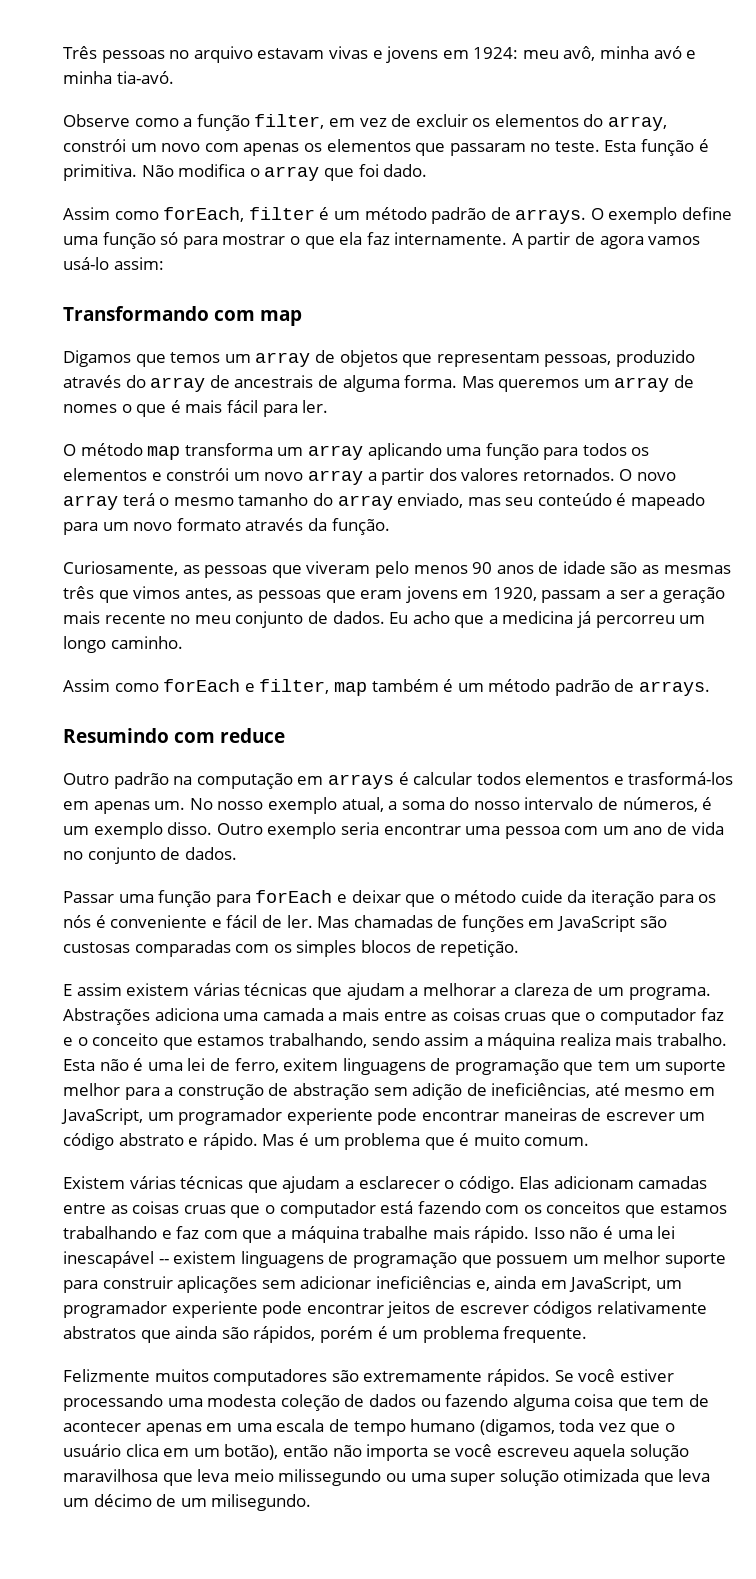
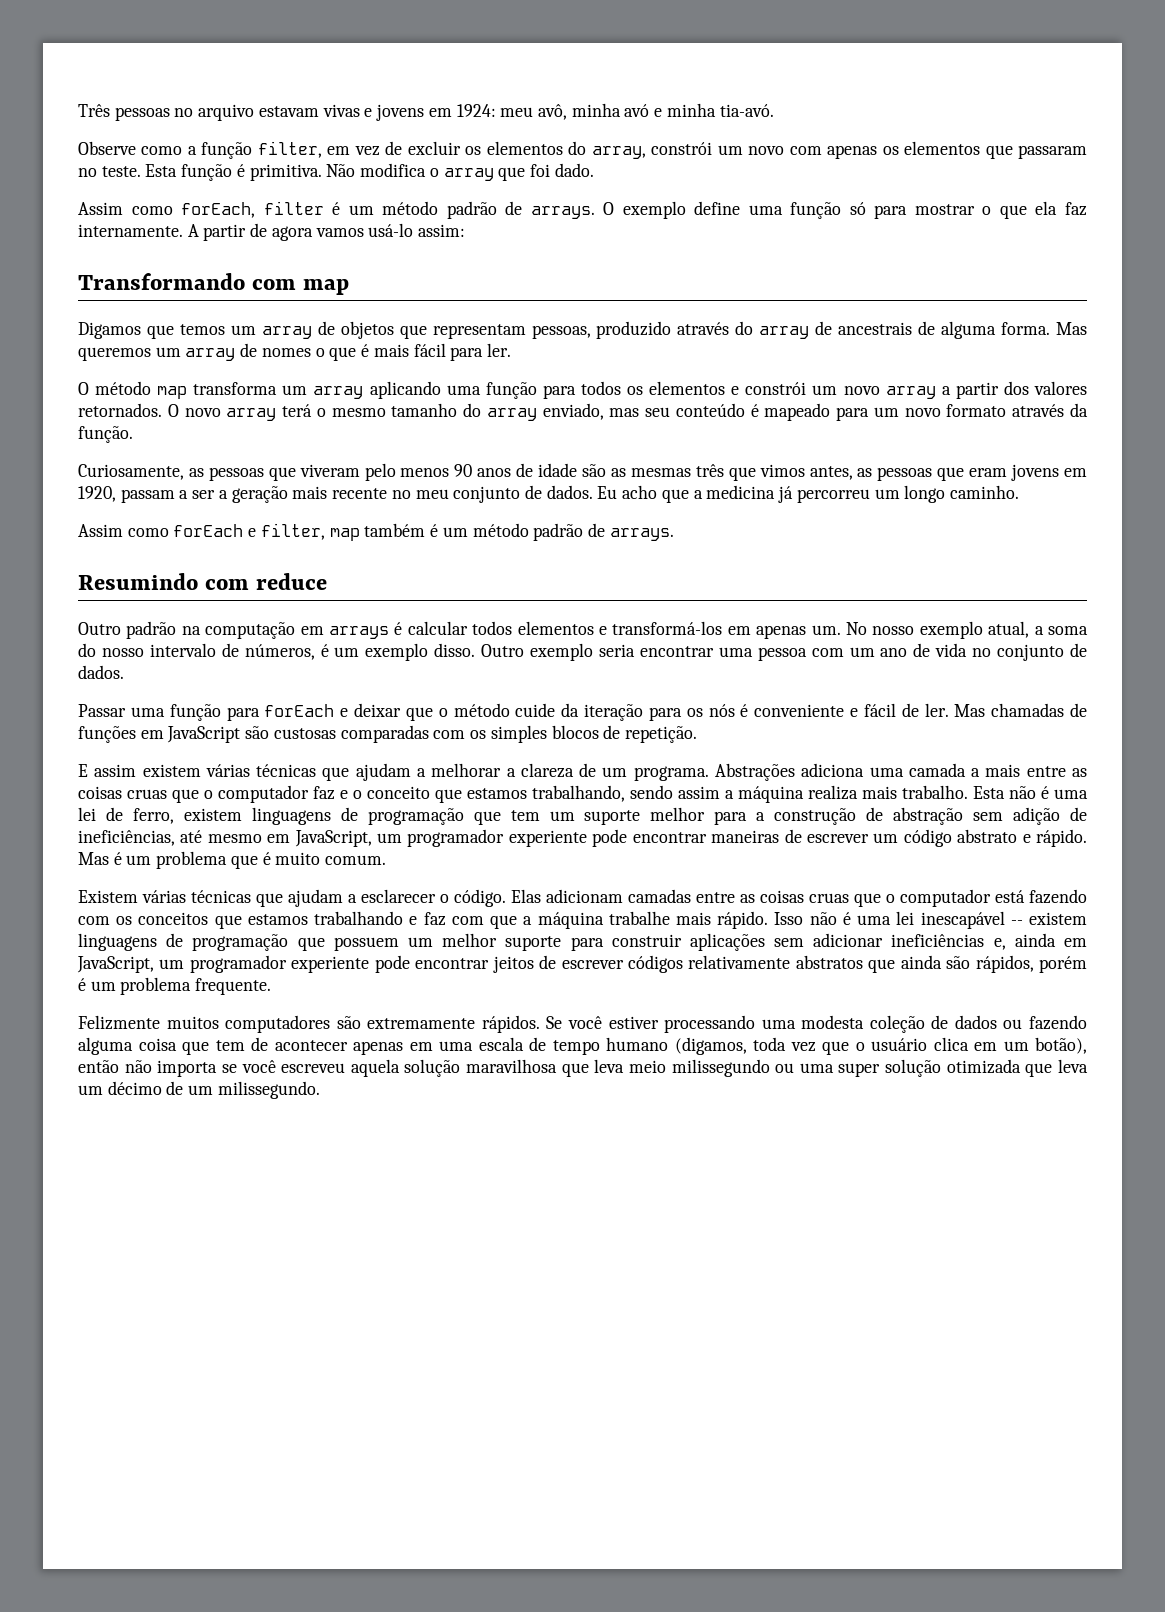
- Outro padrão na computação em arrays é calcular todos elementos e trasformá-los em apenas um.
+ Outro padrão na computação em arrays é calcular todos elementos e transformá-los em apenas um.
- Esta não é uma lei de ferro, exitem linguagens de programação que tem um suporte melhor para a construção de abstração sem adição de ineficiências, até mesmo em JavaScript, um programador experiente pode encontrar maneiras de escrever um código abstrato e rápido.
+ Esta não é uma lei de ferro, existem linguagens de programação que tem um suporte melhor para a construção de abstração sem adição de ineficiências, até mesmo em JavaScript, um programador experiente pode encontrar maneiras de escrever um código abstrato e rápido.
- Se você estiver processando uma modesta coleção de dados ou fazendo alguma coisa que tem de acontecer apenas em uma escala de tempo humano (digamos, toda vez que o usuário clica em um botão), então não importa se você escreveu aquela solução maravilhosa que leva meio milissegundo ou uma super solução otimizada que leva um décimo de um milisegundo.
+ Se você estiver processando uma modesta coleção de dados ou fazendo alguma coisa que tem de acontecer apenas em uma escala de tempo humano (digamos, toda vez que o usuário clica em um botão), então não importa se você escreveu aquela solução maravilhosa que leva meio milissegundo ou uma super solução otimizada que leva um décimo de um milissegundo.

